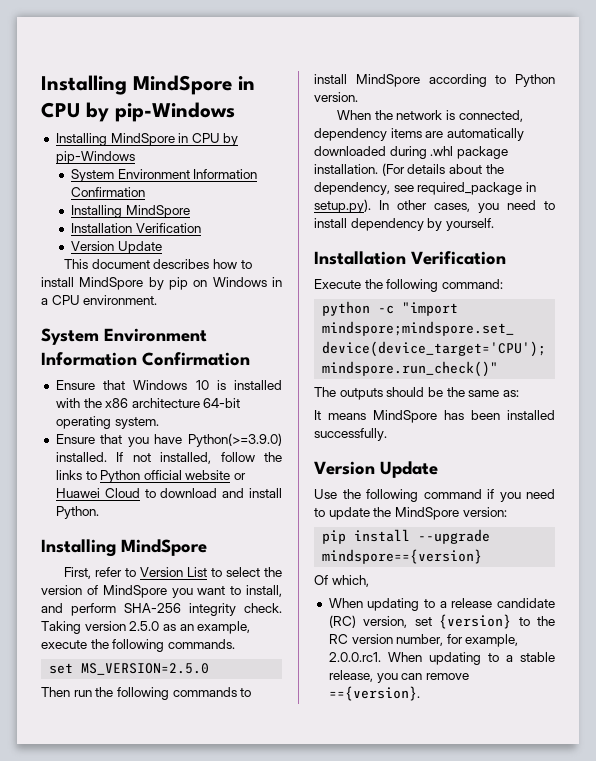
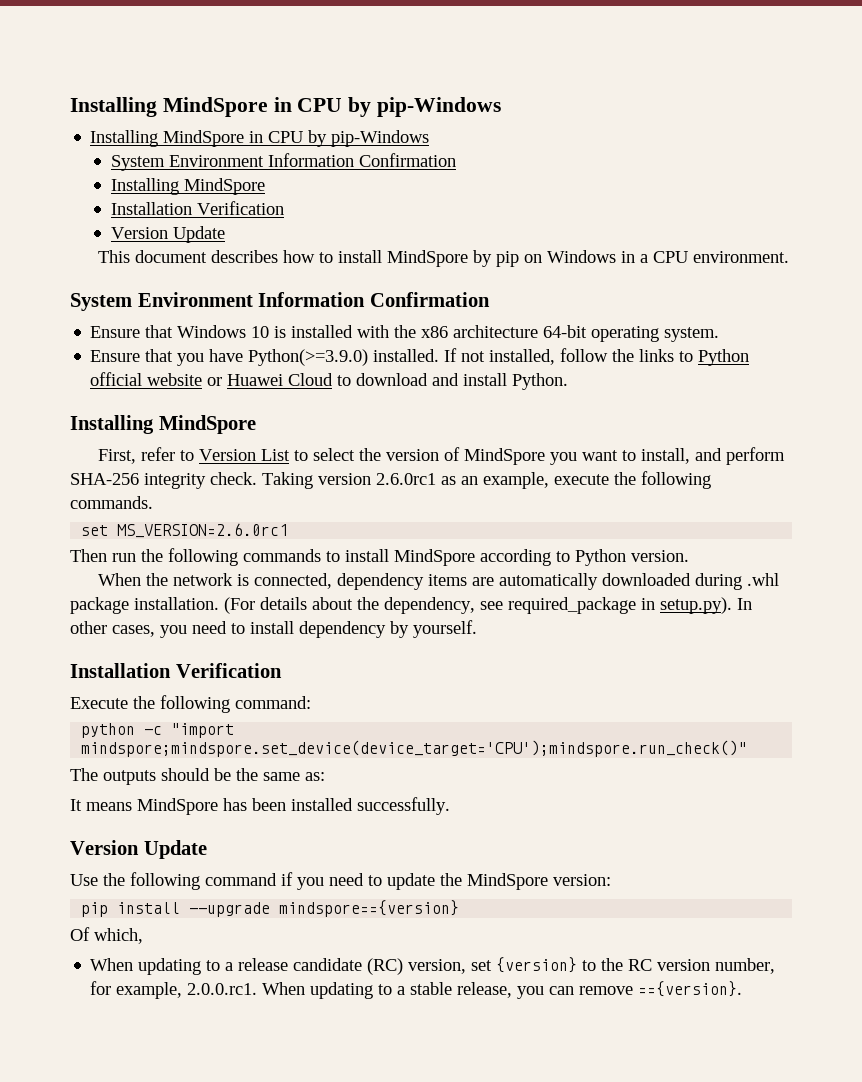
- Taking version 2.5.0 as an example, execute the following commands.
+ Taking version 2.6.0rc1 as an example, execute the following commands.
- set MS_VERSION=2.5.0
+ set MS_VERSION=2.6.0rc1

